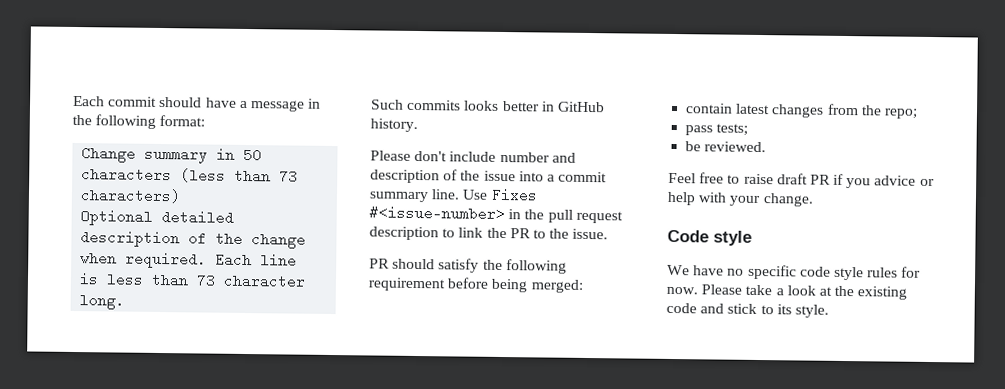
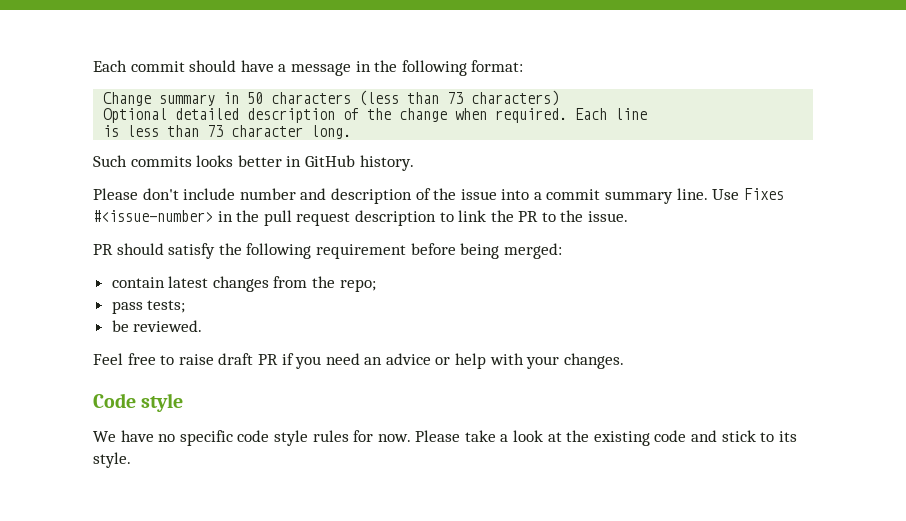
- Feel free to raise draft PR if you advice or help with your change.
+ Feel free to raise draft PR if you need an advice or help with your changes.

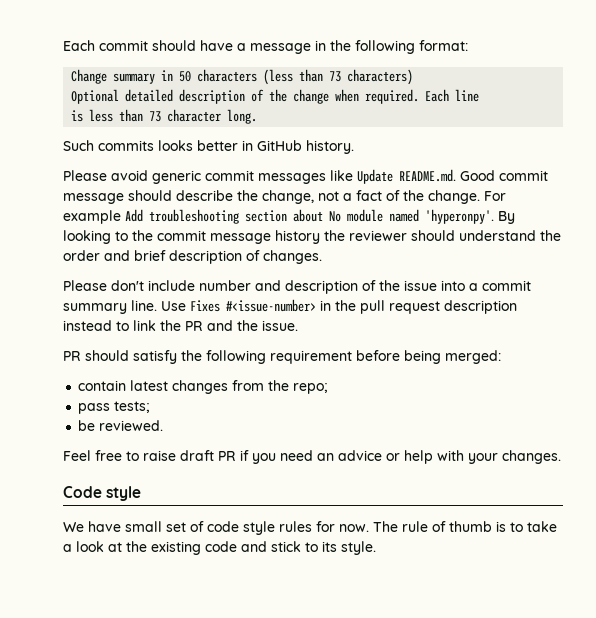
+ Please avoid generic commit messages like Update README.md. Good commit message should describe the change, not a fact of the change. For example Add troubleshooting section about No module named 'hyperonpy'. By looking to the commit message history the reviewer should understand the order and brief description of changes.
- Use Fixes #<issue-number> in the pull request description to link the PR to the issue.
+ Use Fixes #<issue-number> in the pull request description instead to link the PR and the issue.
- We have no specific code style rules for now.
+ We have small set of code style rules for now.
- Please take a look at the existing code and stick to its style.
+ The rule of thumb is to take a look at the existing code and stick to its style.

